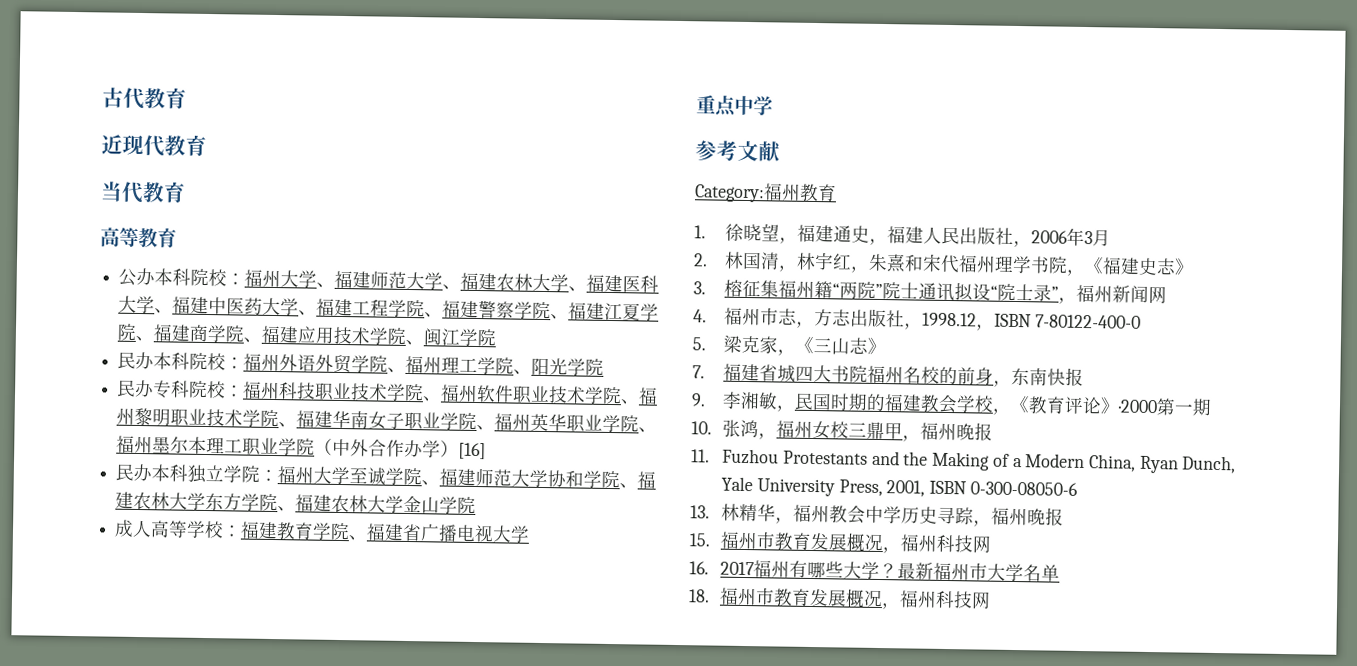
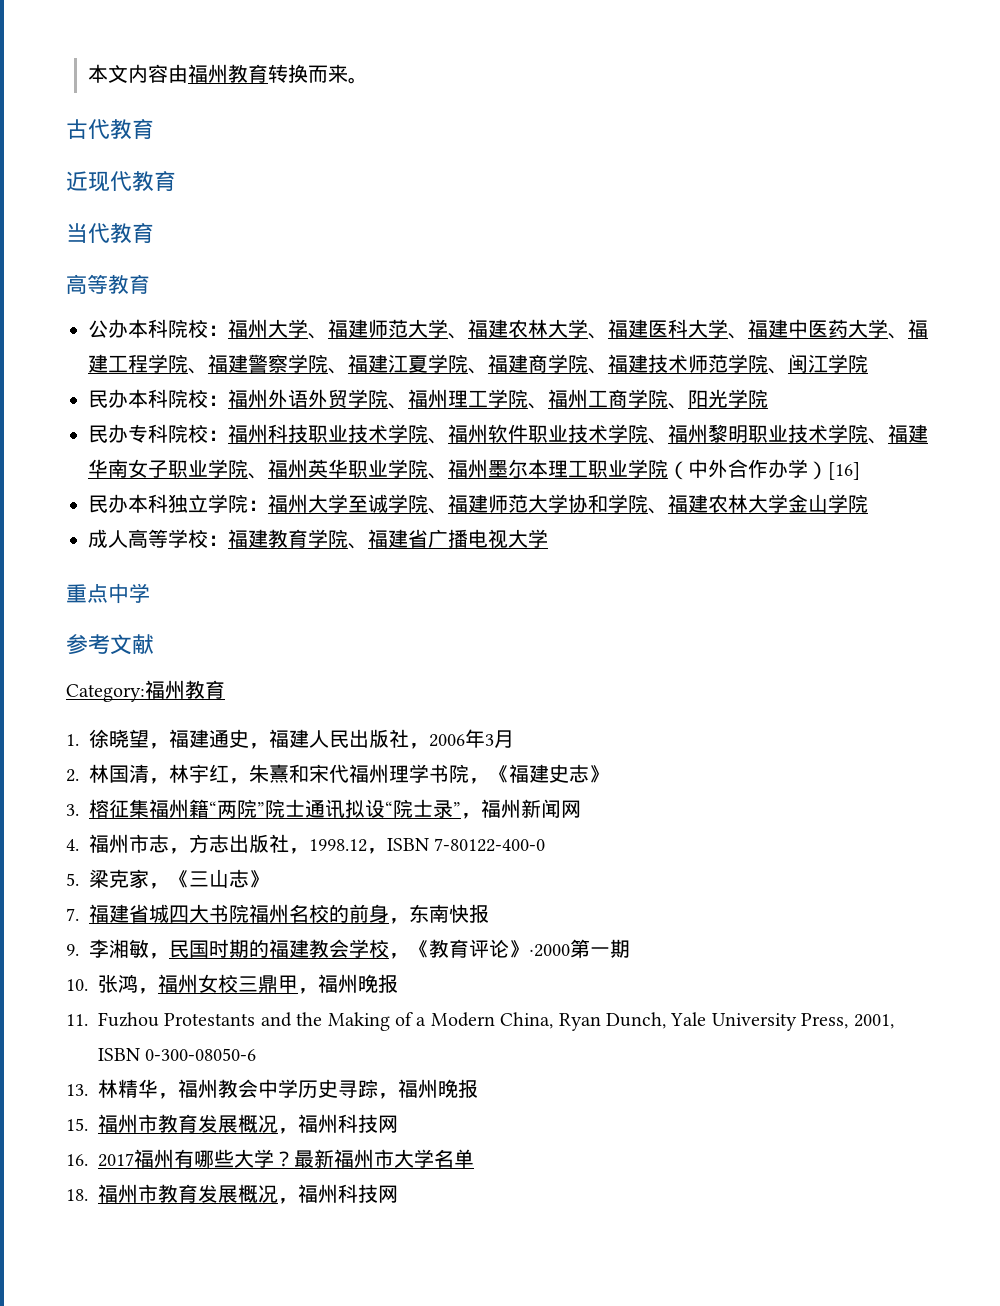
+ 本文内容由福州教育转换而来。
- 公办本科院校：福州大学、福建师范大学、福建农林大学、福建医科大学、福建中医药大学、福建工程学院、福建警察学院、福建江夏学院、福建商学院、福建应用技术学院、闽江学院
+ 公办本科院校：福州大学、福建师范大学、福建农林大学、福建医科大学、福建中医药大学、福建工程学院、福建警察学院、福建江夏学院、福建商学院、福建技术师范学院、闽江学院
- 民办本科院校：福州外语外贸学院、福州理工学院、阳光学院
+ 民办本科院校：福州外语外贸学院、福州理工学院、福州工商学院、阳光学院
- 民办本科独立学院：福州大学至诚学院、福建师范大学协和学院、福建农林大学东方学院、福建农林大学金山学院
+ 民办本科独立学院：福州大学至诚学院、福建师范大学协和学院、福建农林大学金山学院

